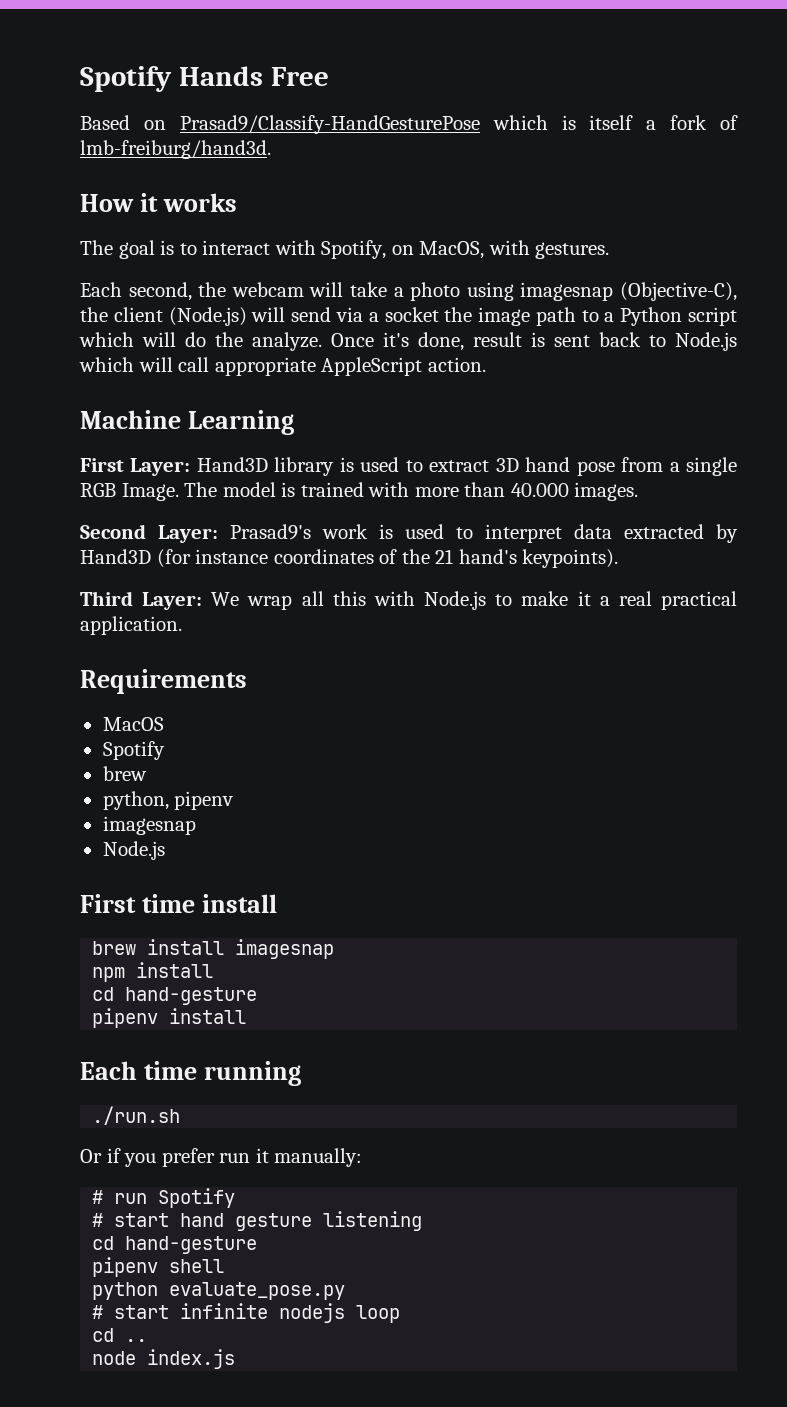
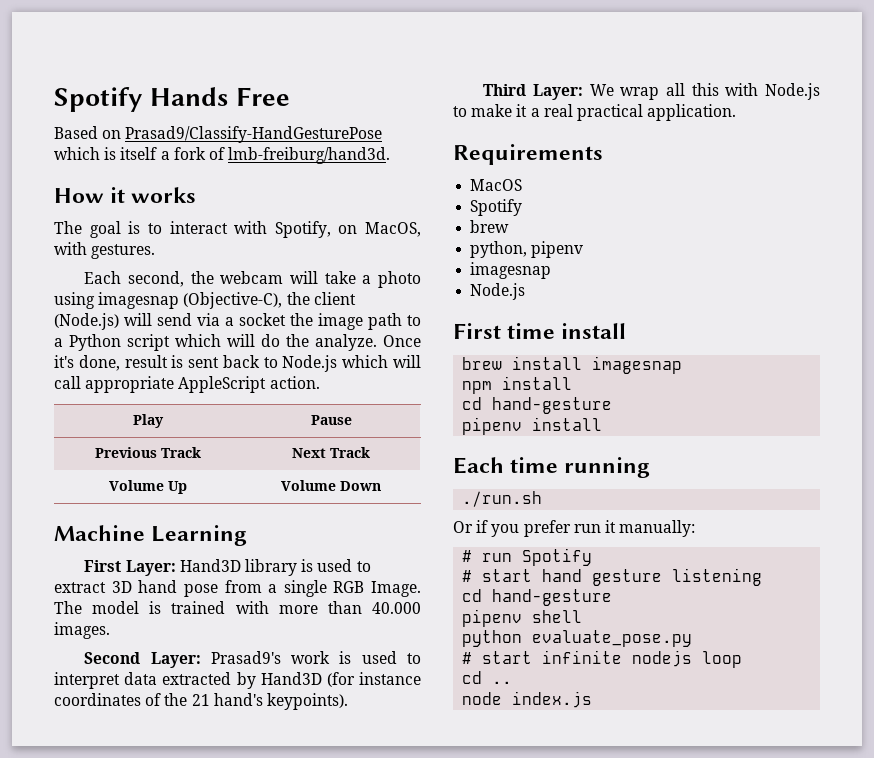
+ Play | Pause
+ Previous Track | Next Track
+ Volume Up | Volume Down

